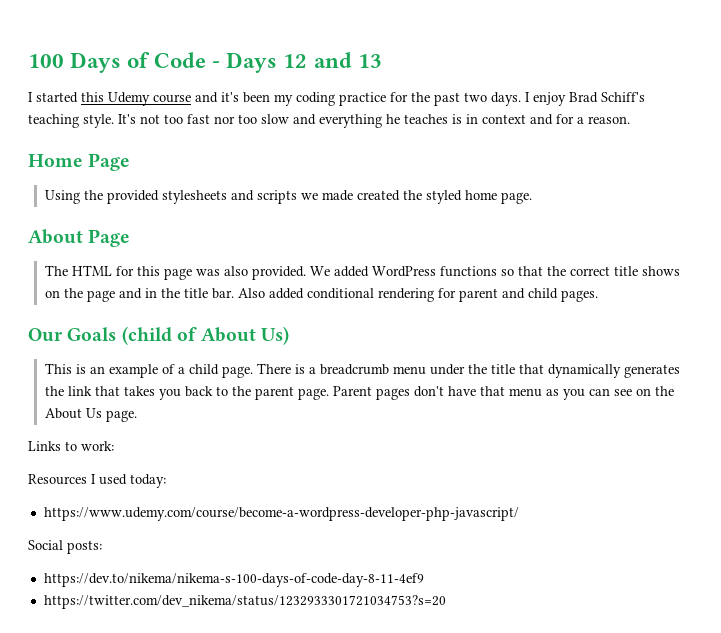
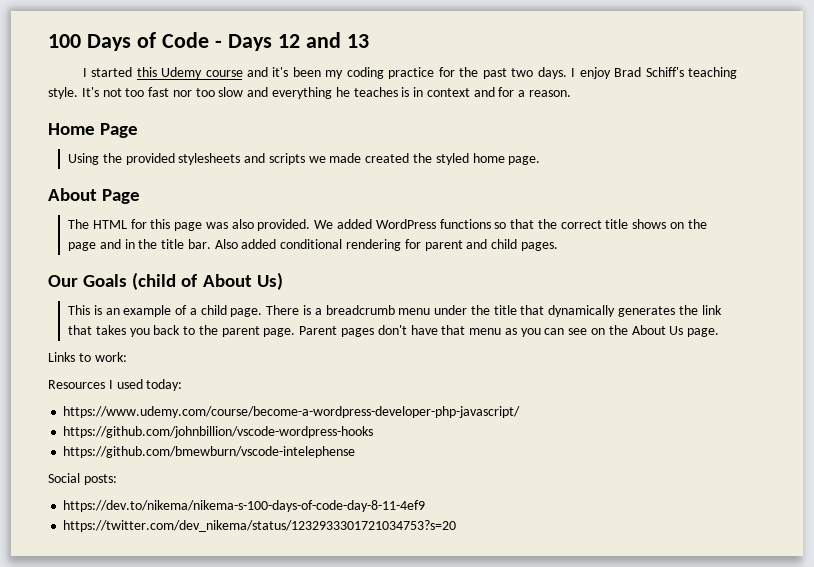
+ https://github.com/johnbillion/vscode-wordpress-hooks
+ https://github.com/bmewburn/vscode-intelephense

